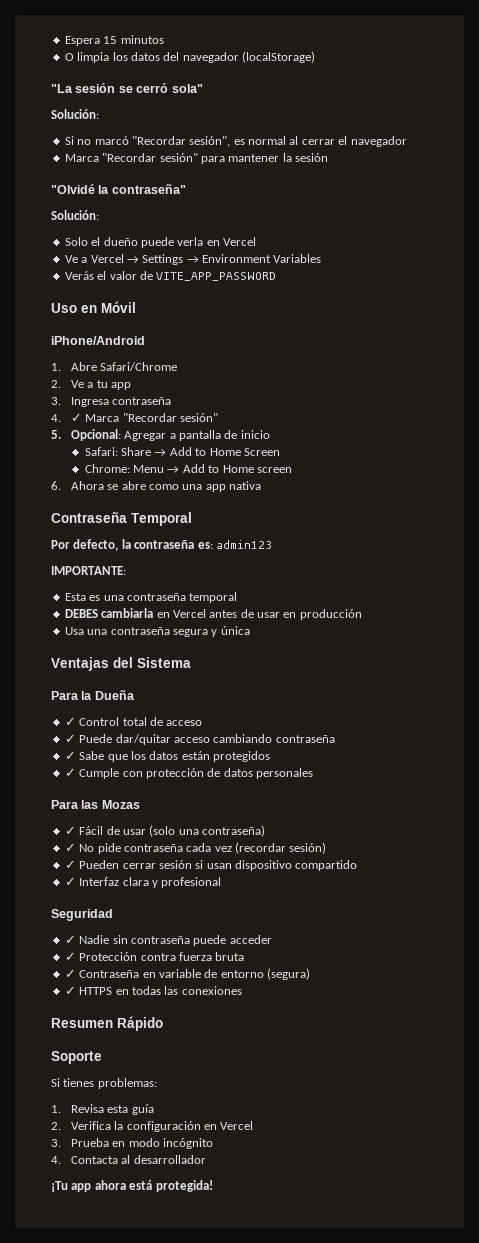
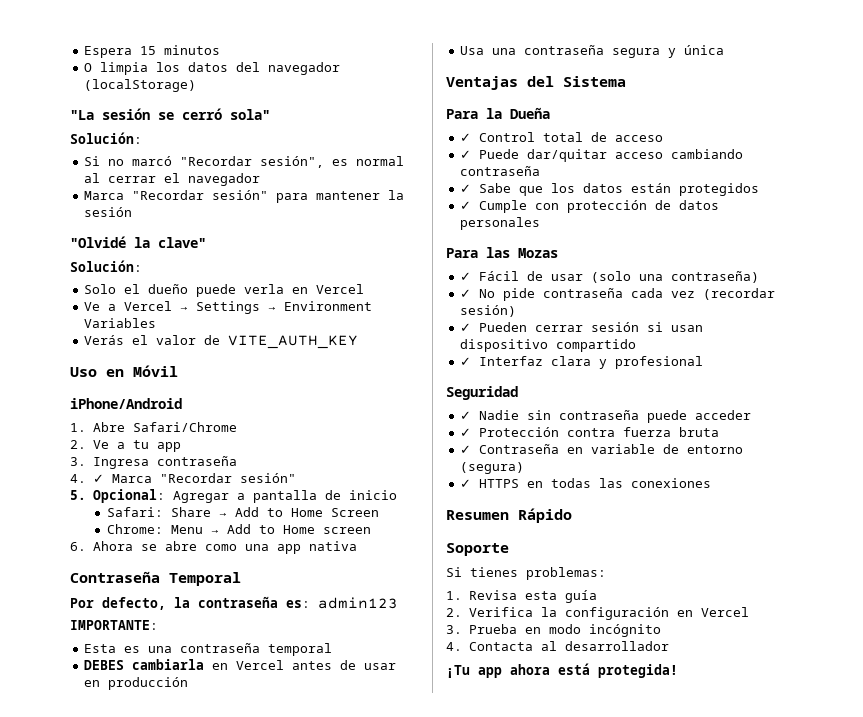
- "Olvidé la contraseña"
+ "Olvidé la clave"
- Verás el valor de VITE_APP_PASSWORD
+ Verás el valor de VITE_AUTH_KEY

